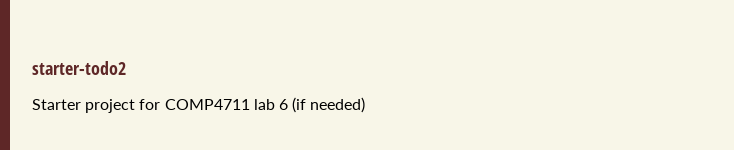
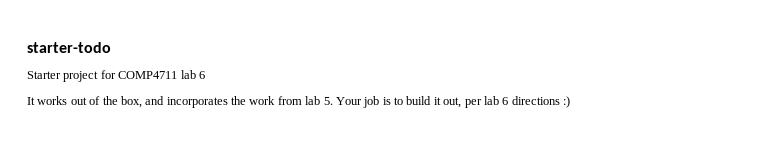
- starter-todo2
+ starter-todo
- Starter project for COMP4711 lab 6 (if needed)
+ Starter project for COMP4711 lab 6
+ It works out of the box, and incorporates the work from lab 5. Your job is to build it out, per lab 6 directions :)

